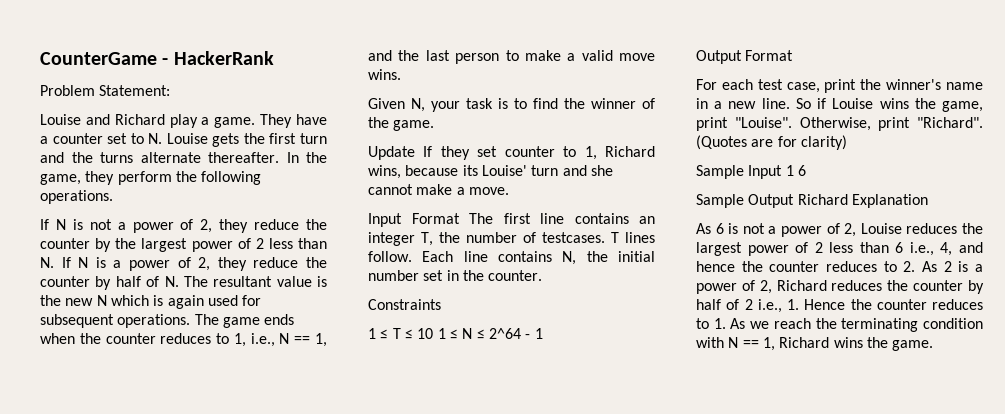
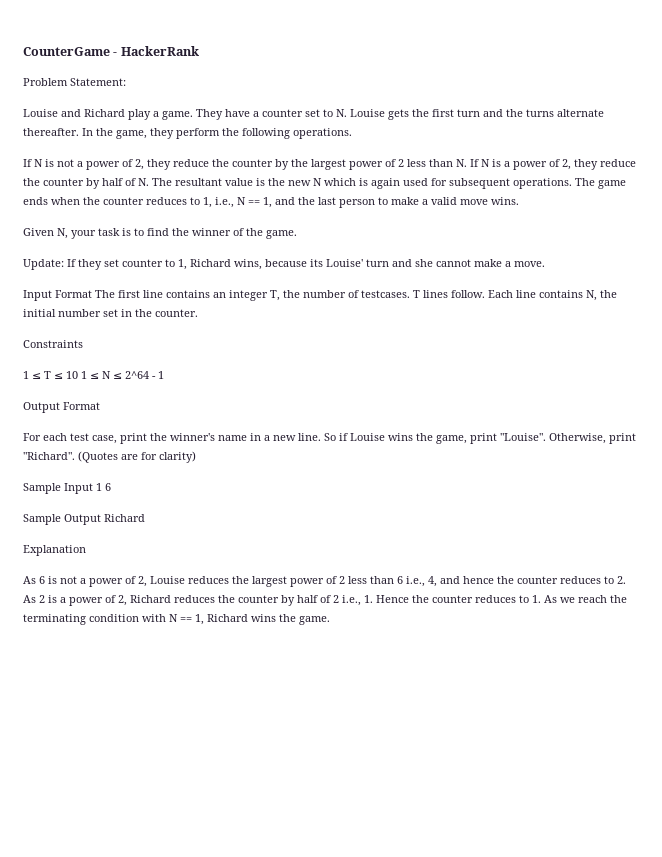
- Update If they set counter to 1, Richard wins, because its Louise' turn and she cannot make a move.
+ Update: If they set counter to 1, Richard wins, because its Louise' turn and she cannot make a move.
- Sample Output Richard Explanation
+ Sample Output Richard
+ Explanation

